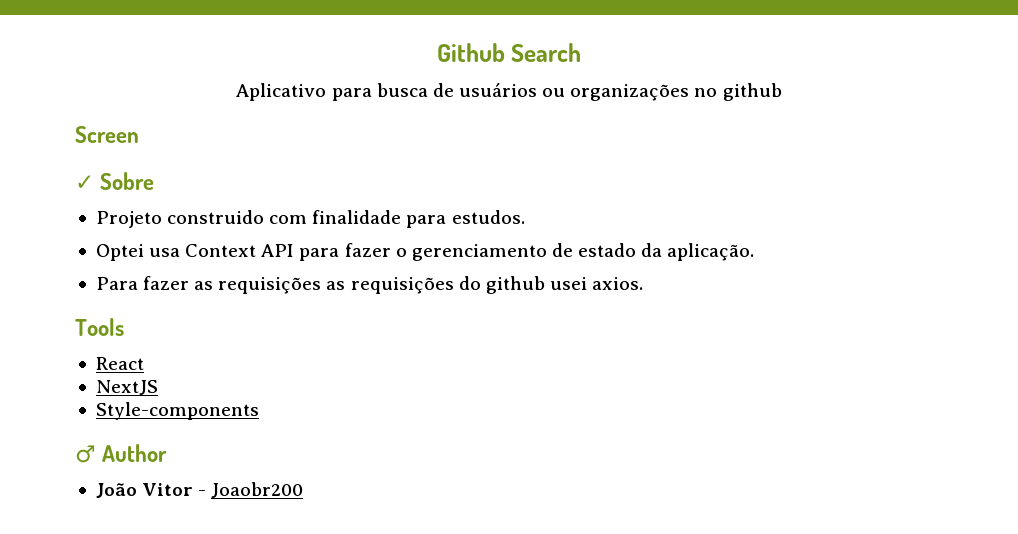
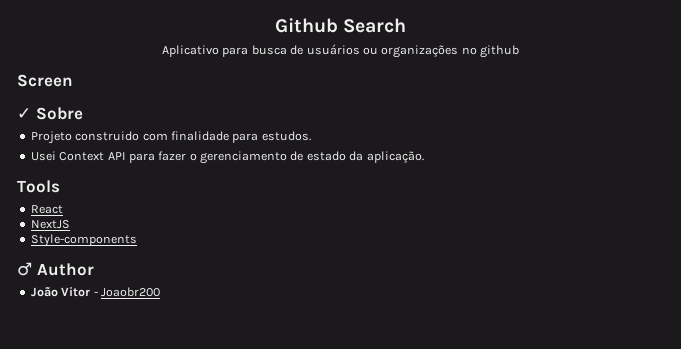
- Optei usa Context API para fazer o gerenciamento de estado da aplicação.
+ Usei Context API para fazer o gerenciamento de estado da aplicação.
- Para fazer as requisições as requisições do github usei axios.

